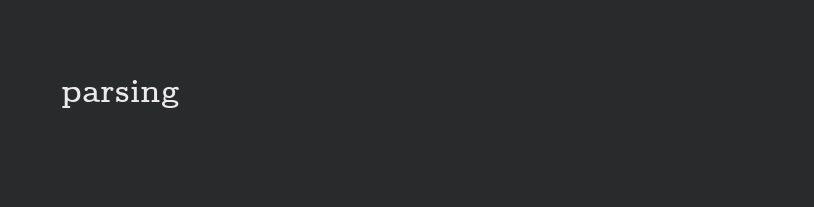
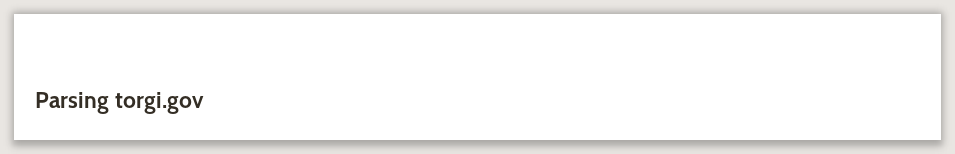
- parsing
+ Parsing torgi.gov

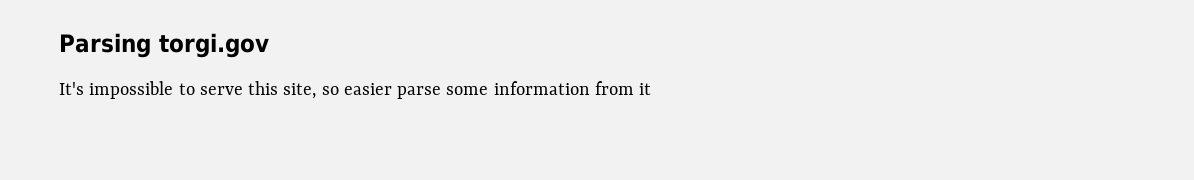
+ It's impossible to serve this site, so easier parse some information from it

